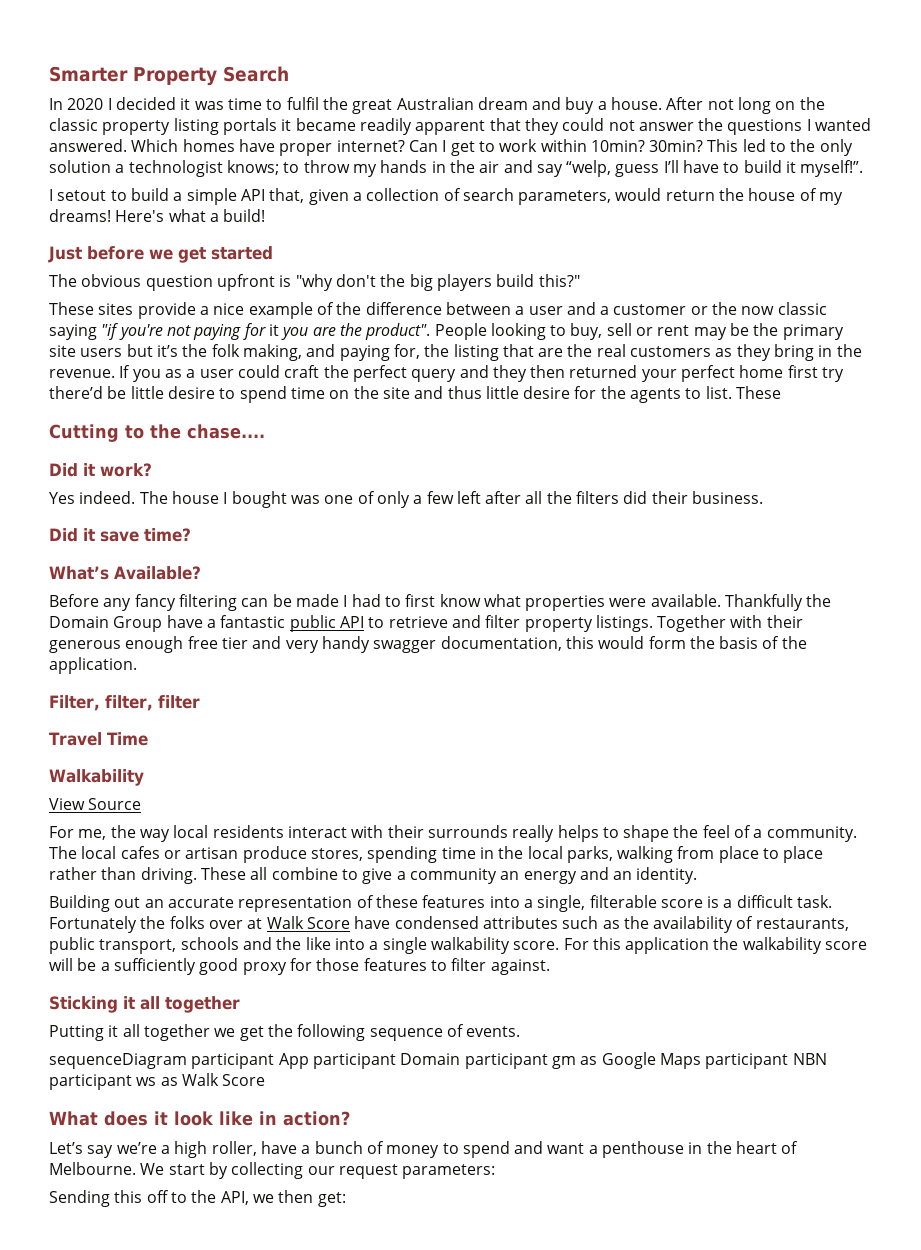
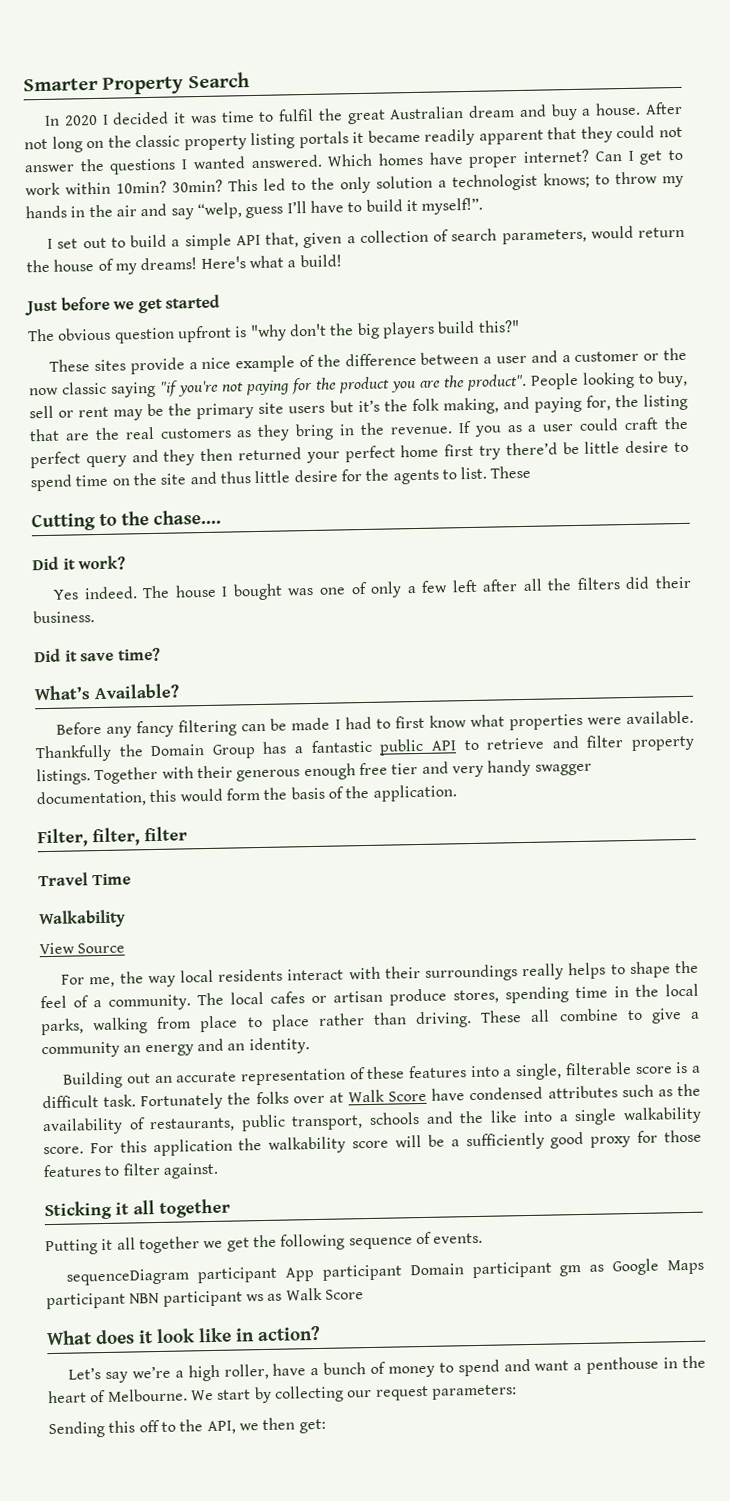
- I setout to build a simple API that, given a collection of search parameters, would return the house of my dreams!
+ I set out to build a simple API that, given a collection of search parameters, would return the house of my dreams!
- These sites provide a nice example of the difference between a user and a customer or the now classic saying "if you're not paying for it you are the product".
+ These sites provide a nice example of the difference between a user and a customer or the now classic saying "if you're not paying for the product you are the product".
- Thankfully the Domain Group have a fantastic public API to retrieve and filter property listings.
+ Thankfully the Domain Group has a fantastic public API to retrieve and filter property listings.
- For me, the way local residents interact with their surrounds really helps to shape the feel of a community.
+ For me, the way local residents interact with their surroundings really helps to shape the feel of a community.

